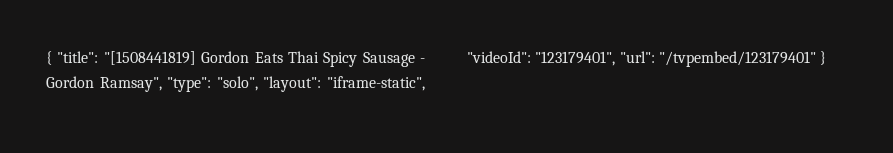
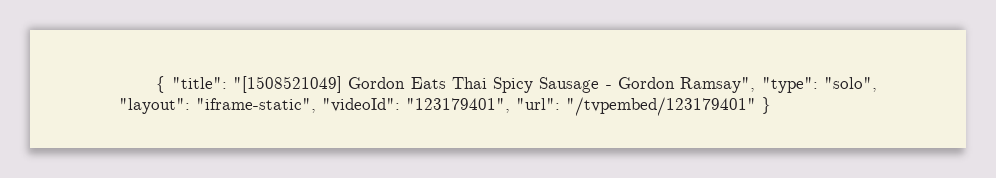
- { "title": "[1508441819] Gordon Eats Thai Spicy Sausage - Gordon Ramsay", "type": "solo", "layout": "iframe-static", "videoId": "123179401", "url": "/tvpembed/123179401" }
+ { "title": "[1508521049] Gordon Eats Thai Spicy Sausage - Gordon Ramsay", "type": "solo", "layout": "iframe-static", "videoId": "123179401", "url": "/tvpembed/123179401" }

